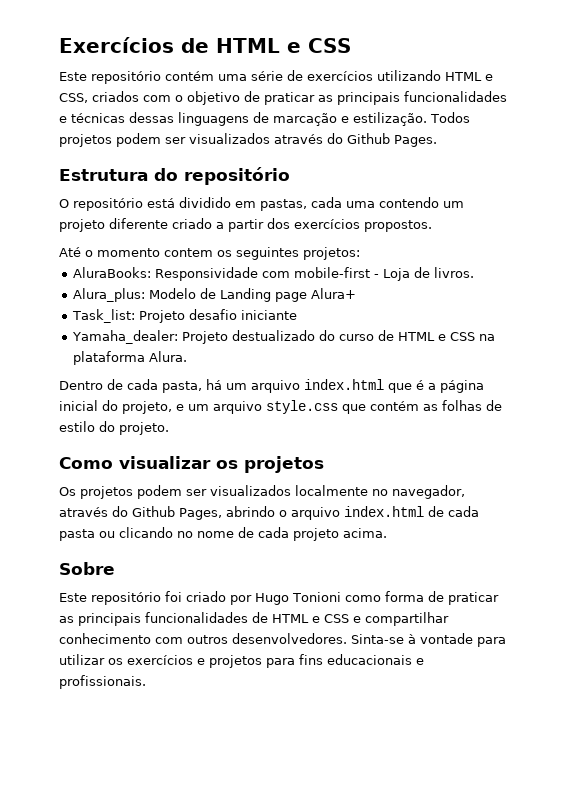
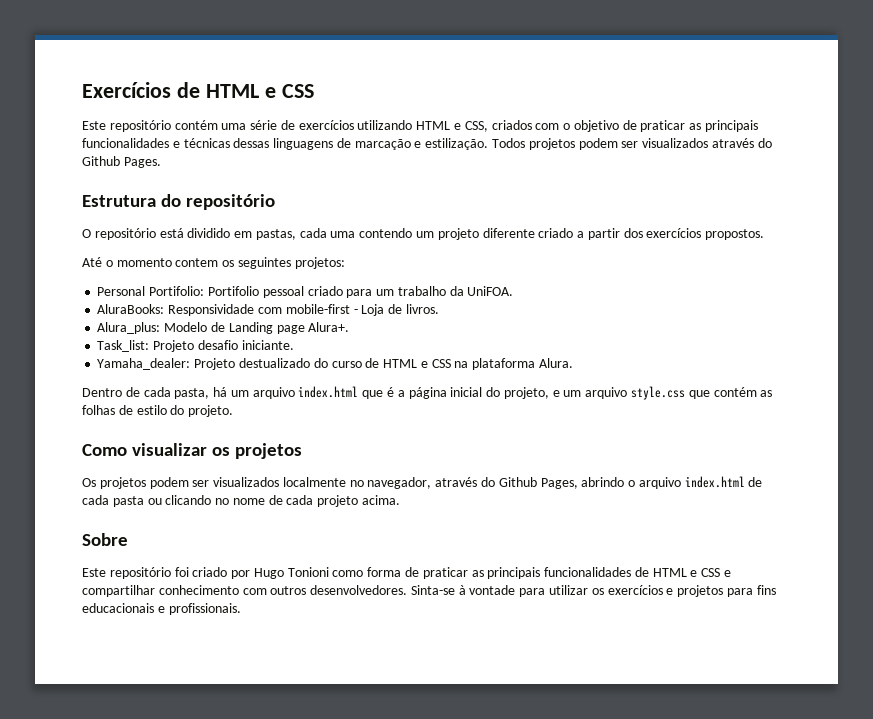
+ Personal Portifolio: Portifolio pessoal criado para um trabalho da UniFOA.
- Alura_plus: Modelo de Landing page Alura+
+ Alura_plus: Modelo de Landing page Alura+.
- Task_list: Projeto desafio iniciante
+ Task_list: Projeto desafio iniciante.

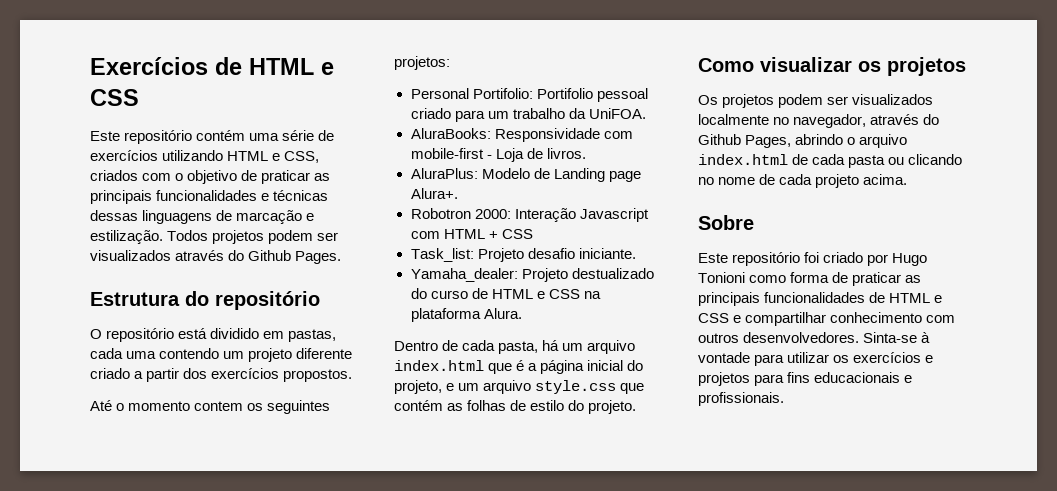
- Alura_plus: Modelo de Landing page Alura+.
+ AluraPlus: Modelo de Landing page Alura+.
+ Robotron 2000: Interação Javascript com HTML + CSS

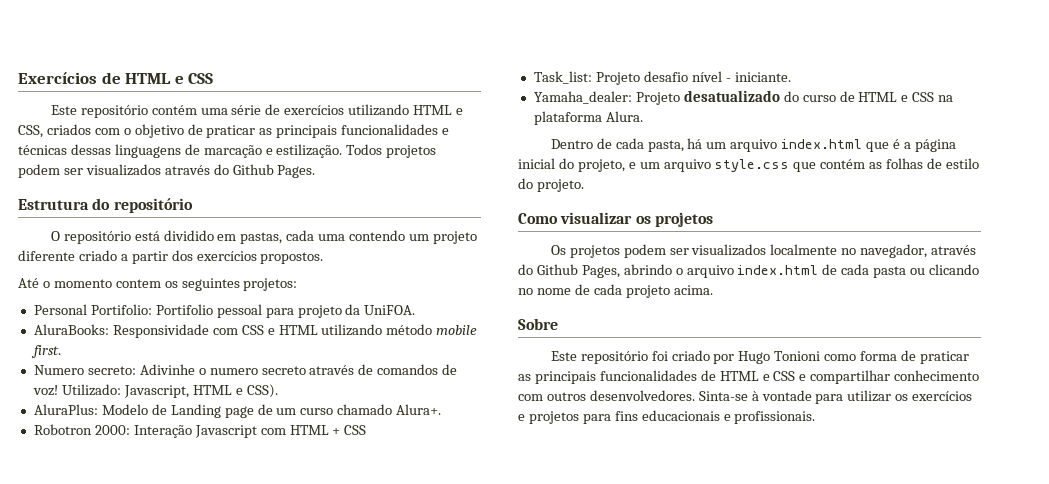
- Personal Portifolio: Portifolio pessoal criado para um trabalho da UniFOA.
+ Personal Portifolio: Portifolio pessoal para projeto da UniFOA.
- AluraBooks: Responsividade com mobile-first - Loja de livros.
+ AluraBooks: Responsividade com CSS e HTML utilizando método mobile first.
+ Numero secreto: Adivinhe o numero secreto através de comandos de voz! Utilizado: Javascript, HTML e CSS).
- AluraPlus: Modelo de Landing page Alura+.
+ AluraPlus: Modelo de Landing page de um curso chamado Alura+.
- Task_list: Projeto desafio iniciante.
+ Task_list: Projeto desafio nível - iniciante.
- Yamaha_dealer: Projeto destualizado do curso de HTML e CSS na plataforma Alura.
+ Yamaha_dealer: Projeto desatualizado do curso de HTML e CSS na plataforma Alura.

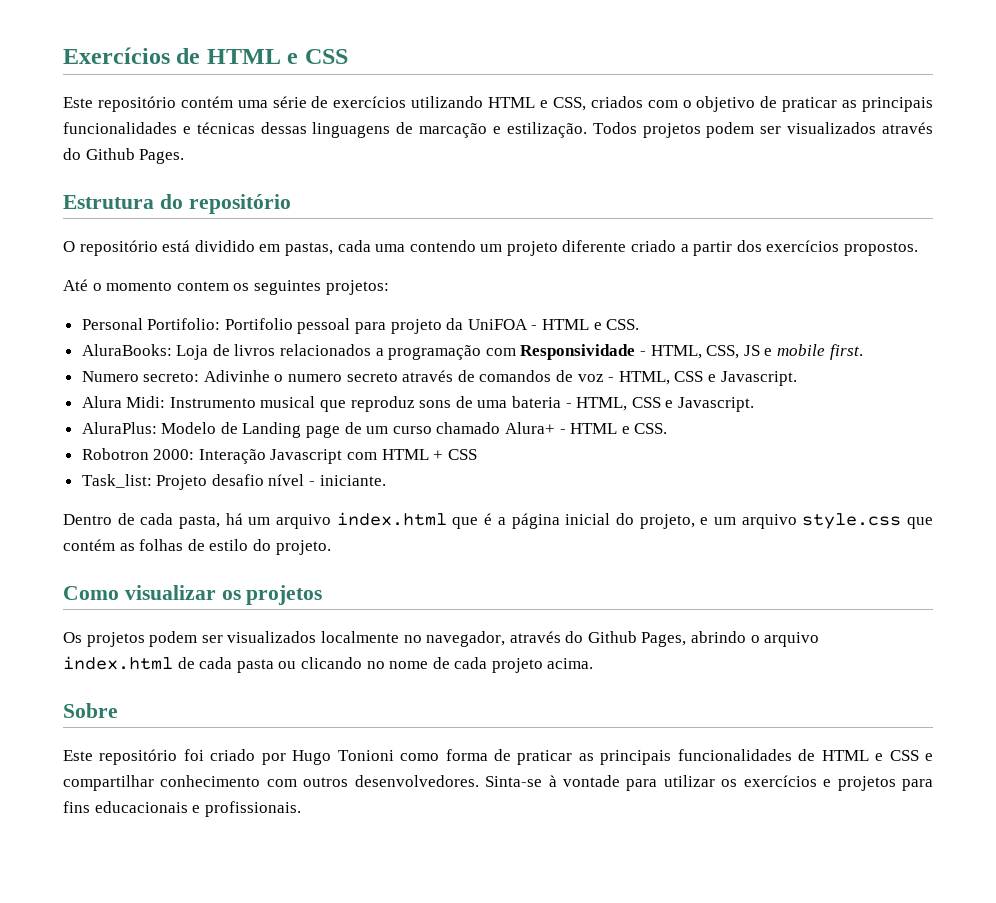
- Personal Portifolio: Portifolio pessoal para projeto da UniFOA.
- AluraBooks: Responsividade com CSS e HTML utilizando método mobile first.
+ Personal Portifolio: Portifolio pessoal para projeto da UniFOA - HTML e CSS.
+ AluraBooks: Loja de livros relacionados a programação com Responsividade - HTML, CSS, JS e mobile first.
- Numero secreto: Adivinhe o numero secreto através de comandos de voz! Utilizado: Javascript, HTML e CSS).
+ Numero secreto: Adivinhe o numero secreto através de comandos de voz - HTML, CSS e Javascript.
+ Alura Midi: Instrumento musical que reproduz sons de uma bateria - HTML, CSS e Javascript.
- AluraPlus: Modelo de Landing page de um curso chamado Alura+.
+ AluraPlus: Modelo de Landing page de um curso chamado Alura+ - HTML e CSS.
- Yamaha_dealer: Projeto desatualizado do curso de HTML e CSS na plataforma Alura.

